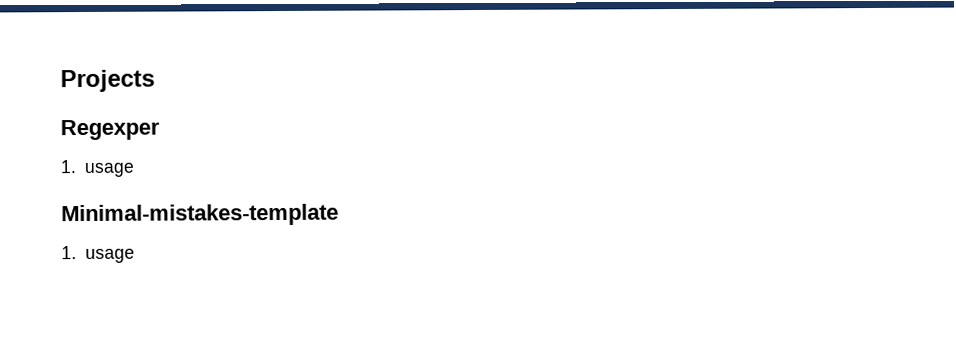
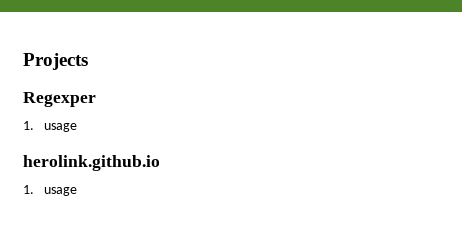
- Minimal-mistakes-template
+ herolink.github.io

